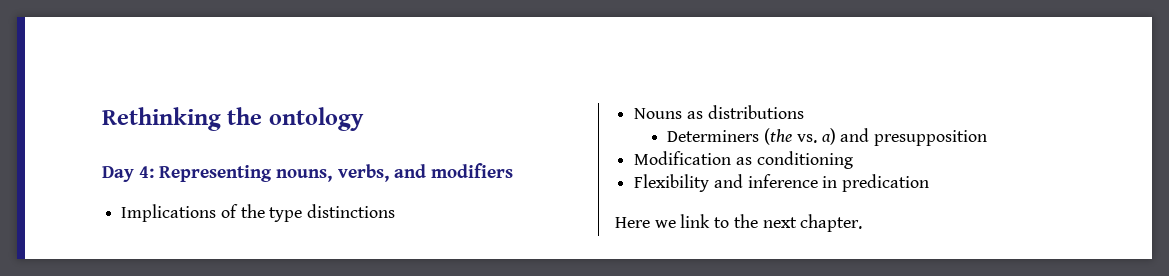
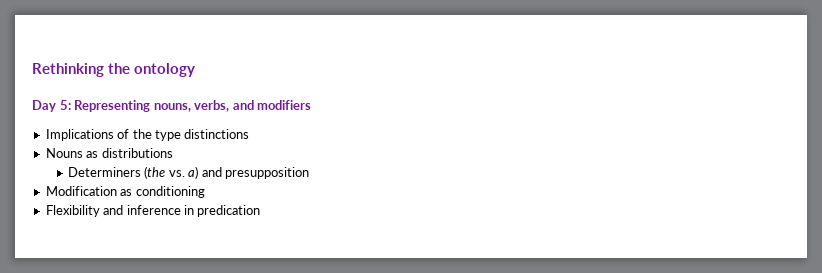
- Day 4: Representing nouns, verbs, and modifiers
+ Day 5: Representing nouns, verbs, and modifiers
- Here we link to the next chapter.

